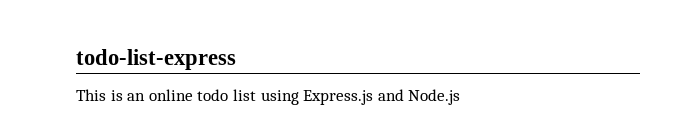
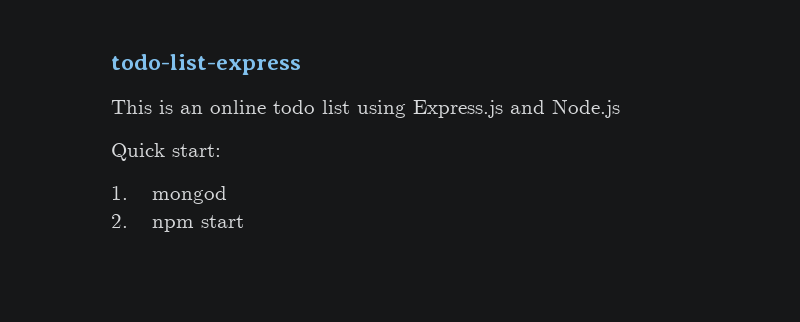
+ Quick start:
+ 1. mongod
+ 2. npm start

